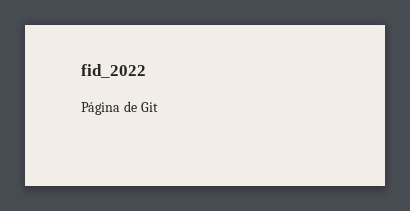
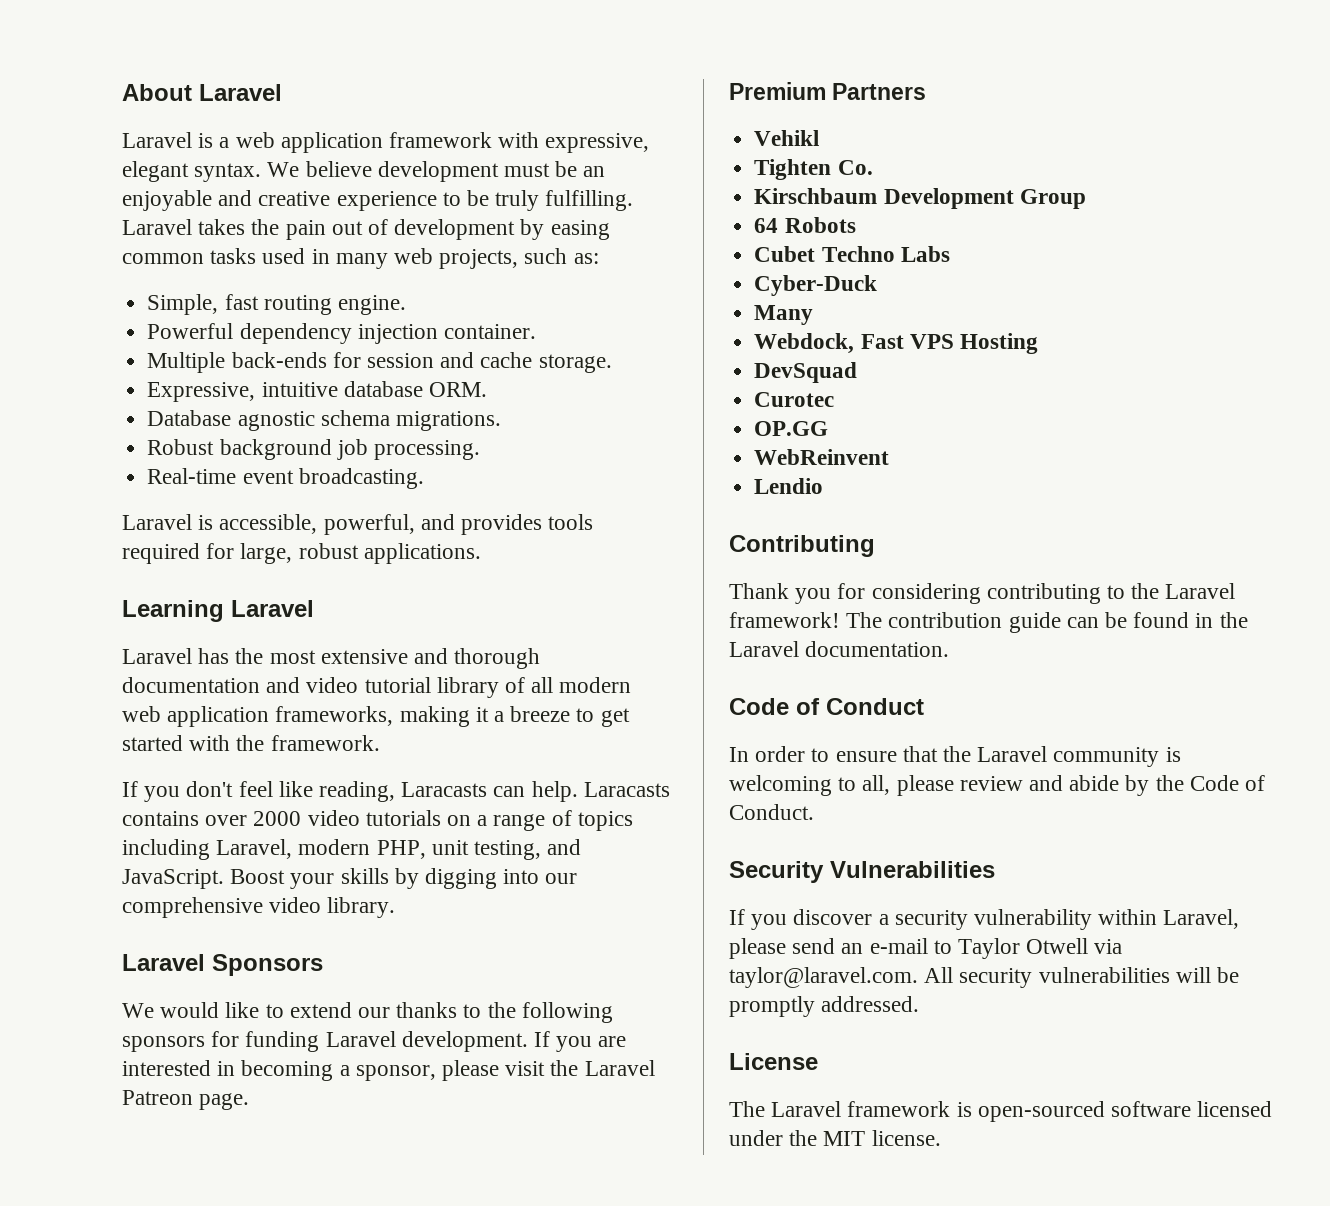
- fid_2022
- Página de Git
+ About Laravel
+ Laravel is a web application framework with expressive, elegant syntax. We believe development must be an enjoyable and creative experience to be truly fulfilling. Laravel takes the pain out of development by easing common tasks used in many web projects, such as:
+ Simple, fast routing engine.
+ Powerful dependency injection container.
+ Multiple back-ends for session and cache storage.
+ Expressive, intuitive database ORM.
+ Database agnostic schema migrations.
+ Robust background job processing.
+ Real-time event broadcasting.
+ Laravel is accessible, powerful, and provides tools required for large, robust applications.
+ Learning Laravel
+ Laravel has the most extensive and thorough documentation and video tutorial library of all modern web application frameworks, making it a breeze to get started with the framework.
+ If you don't feel like reading, Laracasts can help. Laracasts contains over 2000 video tutorials on a range of topics including Laravel, modern PHP, unit testing, and JavaScript. Boost your skills by digging into our comprehensive video library.
+ Laravel Sponsors
+ We would like to extend our thanks to the following sponsors for funding Laravel development. If you are interested in becoming a sponsor, please visit the Laravel Patreon page.
+ Premium Partners
+ Vehikl
+ Tighten Co.
+ Kirschbaum Development Group
+ 64 Robots
+ Cubet Techno Labs
+ Cyber-Duck
+ Many
+ Webdock, Fast VPS Hosting
+ DevSquad
+ Curotec
+ OP.GG
+ WebReinvent
+ Lendio
+ Contributing
+ Thank you for considering contributing to the Laravel framework! The contribution guide can be found in the Laravel documentation.
+ Code of Conduct
+ In order to ensure that the Laravel community is welcoming to all, please review and abide by the Code of Conduct.
+ Security Vulnerabilities
+ If you discover a security vulnerability within Laravel, please send an e-mail to Taylor Otwell via taylor@laravel.com. All security vulnerabilities will be promptly addressed.
+ License
+ The Laravel framework is open-sourced software licensed under the MIT license.

